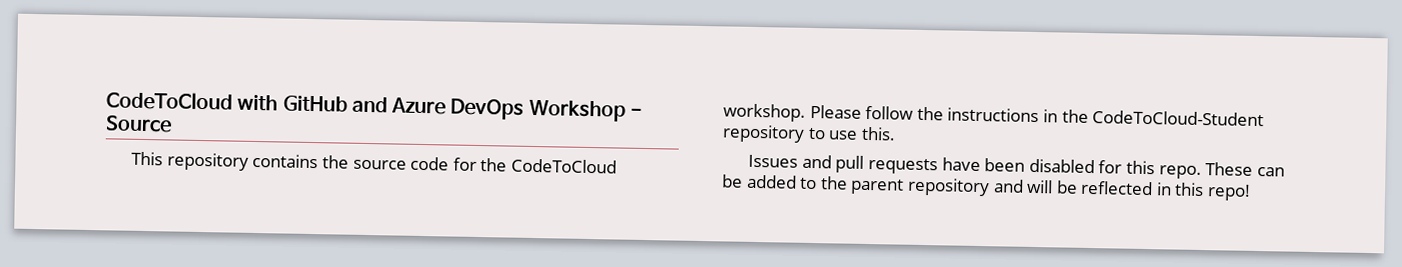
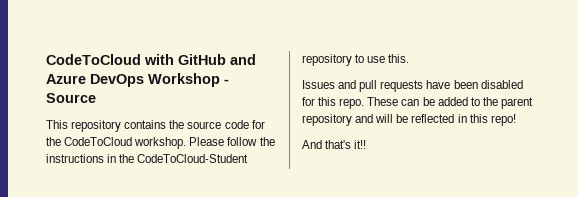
+ And that's it!!

